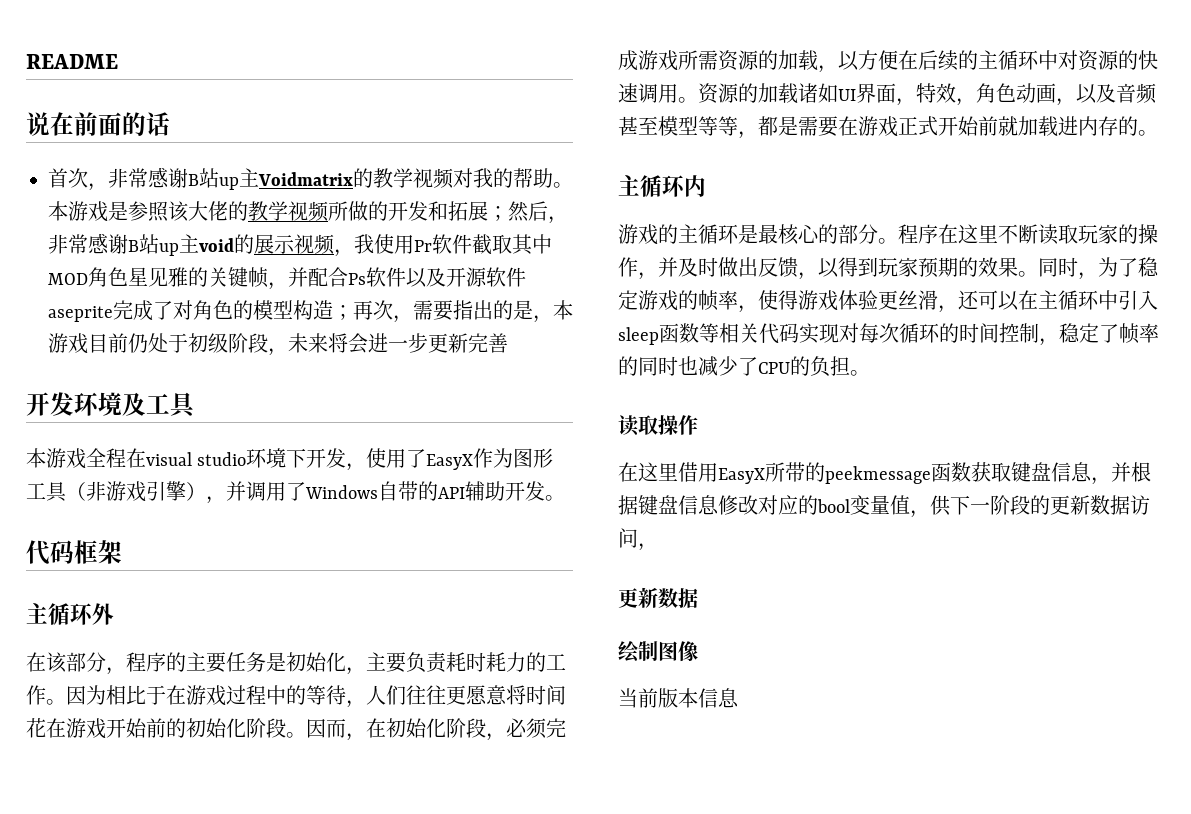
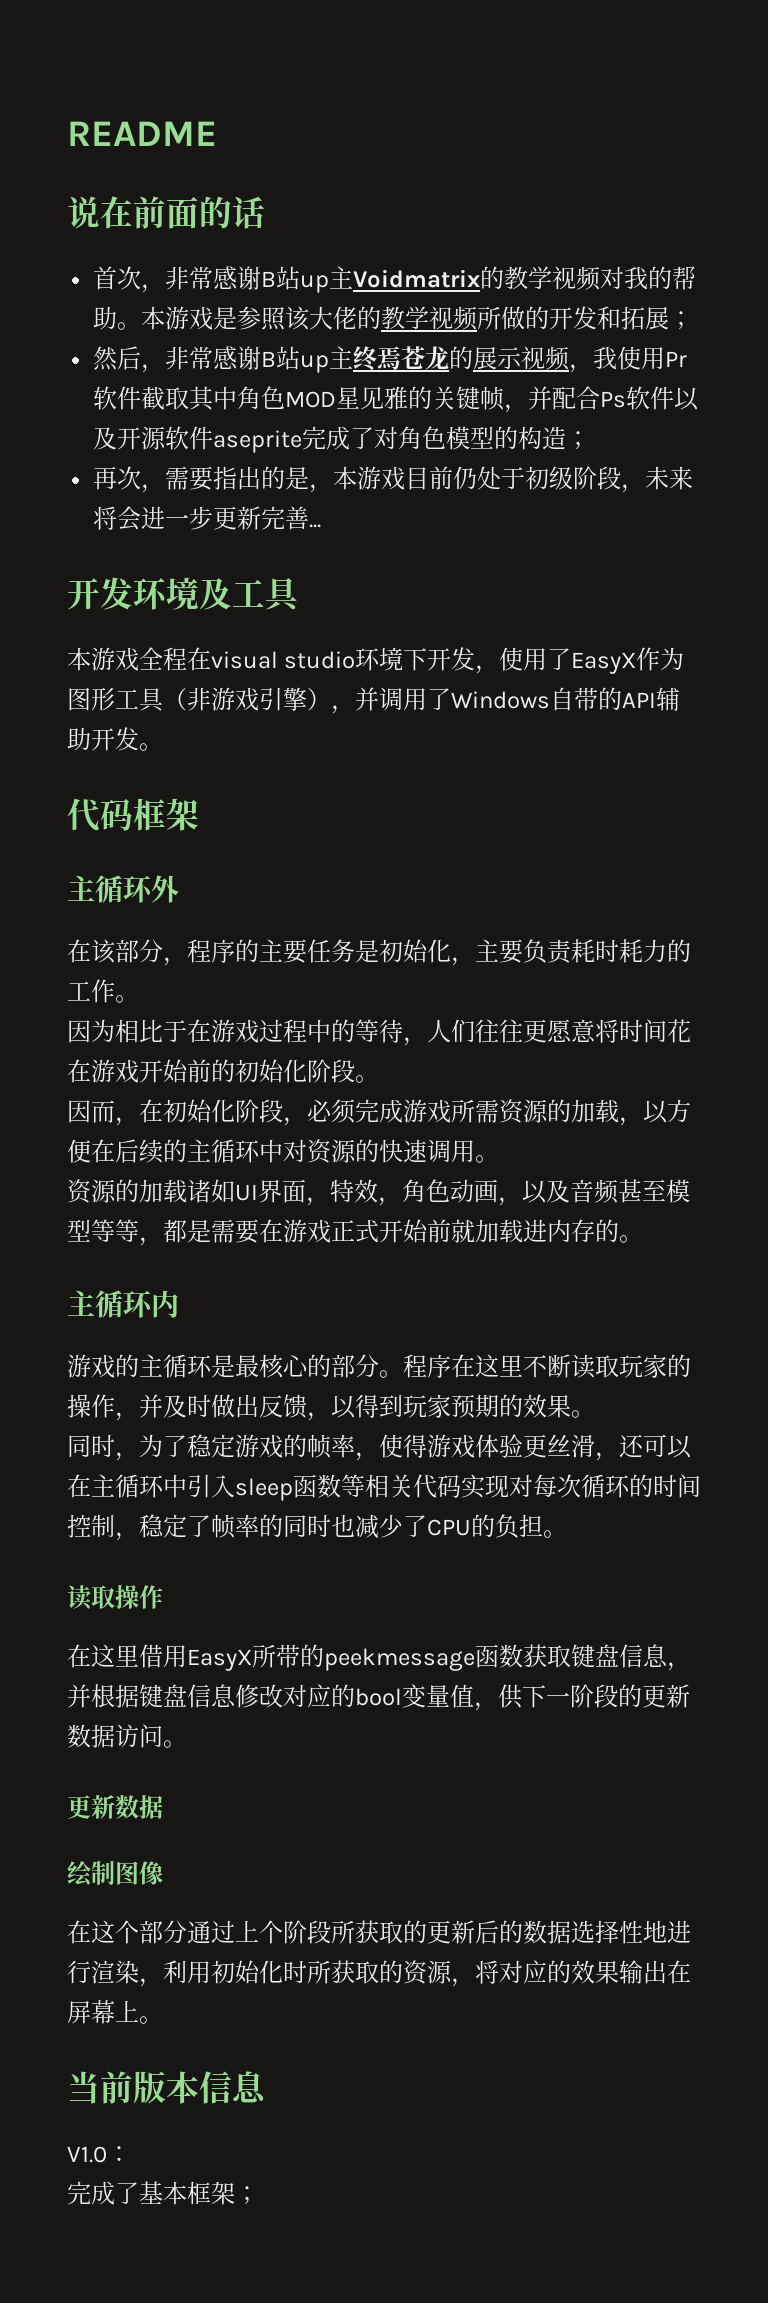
- 本游戏是参照该大佬的教学视频所做的开发和拓展；然后，非常感谢B站up主void的展示视频，我使用Pr软件截取其中MOD角色星见雅的关键帧，并配合Ps软件以及开源软件aseprite完成了对角色的模型构造；再次，需要指出的是，本游戏目前仍处于初级阶段，未来将会进一步更新完善
+ 本游戏是参照该大佬的教学视频所做的开发和拓展；
+ 然后，非常感谢B站up主终焉苍龙的展示视频，我使用Pr软件截取其中角色MOD星见雅的关键帧，并配合Ps软件以及开源软件aseprite完成了对角色模型的构造；
+ 再次，需要指出的是，本游戏目前仍处于初级阶段，未来将会进一步更新完善...
- 在该部分，程序的主要任务是初始化，主要负责耗时耗力的工作。因为相比于在游戏过程中的等待，人们往往更愿意将时间花在游戏开始前的初始化阶段。因而，在初始化阶段，必须完成游戏所需资源的加载，以方便在后续的主循环中对资源的快速调用。资源的加载诸如UI界面，特效，角色动画，以及音频甚至模型等等，都是需要在游戏正式开始前就加载进内存的。
+ 在该部分，程序的主要任务是初始化，主要负责耗时耗力的工作。
+ 因为相比于在游戏过程中的等待，人们往往更愿意将时间花在游戏开始前的初始化阶段。
+ 因而，在初始化阶段，必须完成游戏所需资源的加载，以方便在后续的主循环中对资源的快速调用。
+ 资源的加载诸如UI界面，特效，角色动画，以及音频甚至模型等等，都是需要在游戏正式开始前就加载进内存的。
- 程序在这里不断读取玩家的操作，并及时做出反馈，以得到玩家预期的效果。同时，为了稳定游戏的帧率，使得游戏体验更丝滑，还可以在主循环中引入sleep函数等相关代码实现对每次循环的时间控制，稳定了帧率的同时也减少了CPU的负担。
+ 程序在这里不断读取玩家的操作，并及时做出反馈，以得到玩家预期的效果。
+ 同时，为了稳定游戏的帧率，使得游戏体验更丝滑，还可以在主循环中引入sleep函数等相关代码实现对每次循环的时间控制，稳定了帧率的同时也减少了CPU的负担。
- 在这里借用EasyX所带的peekmessage函数获取键盘信息，并根据键盘信息修改对应的bool变量值，供下一阶段的更新数据访问，
+ 在这里借用EasyX所带的peekmessage函数获取键盘信息，并根据键盘信息修改对应的bool变量值，供下一阶段的更新数据访问。
+ 在这个部分通过上个阶段所获取的更新后的数据选择性地进行渲染，利用初始化时所获取的资源，将对应的效果输出在屏幕上。
  当前版本信息
+ V1.0：
+ 完成了基本框架；

